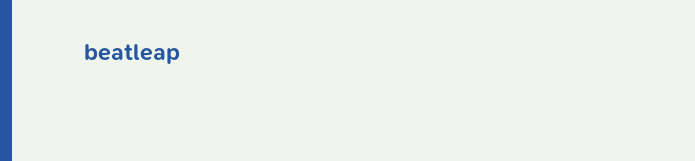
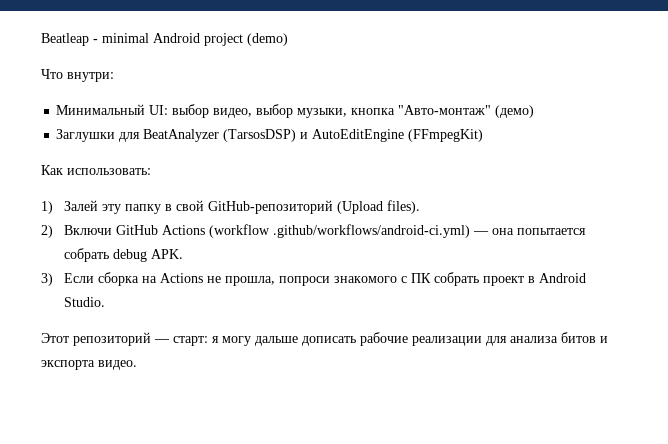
- beatleap
+ Beatleap - minimal Android project (demo)
+ Что внутри:
+ Минимальный UI: выбор видео, выбор музыки, кнопка "Авто-монтаж" (демо)
+ Заглушки для BeatAnalyzer (TarsosDSP) и AutoEditEngine (FFmpegKit)
+ Как использовать:
+ 1) Залей эту папку в свой GitHub-репозиторий (Upload files).
+ 2) Включи GitHub Actions (workflow .github/workflows/android-ci.yml) — она попытается собрать debug APK.
+ 3) Если сборка на Actions не прошла, попроси знакомого с ПК собрать проект в Android Studio.
+ Этот репозиторий — старт: я могу дальше дописать рабочие реализации для анализа битов и экспорта видео.

